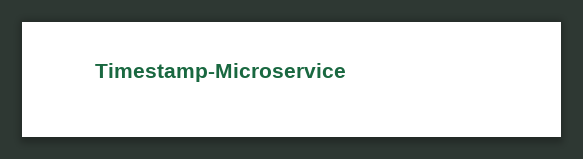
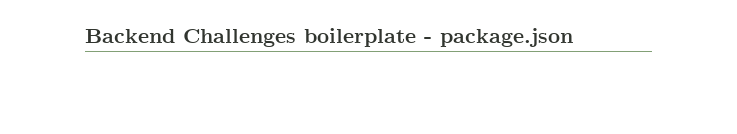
- Timestamp-Microservice
+ Backend Challenges boilerplate - package.json

